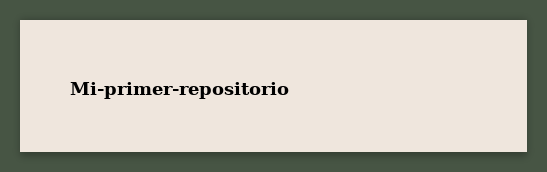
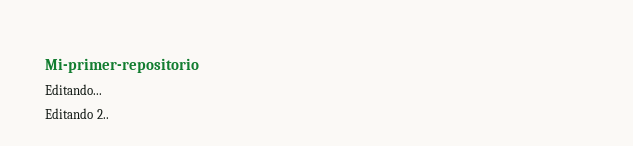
+ Editando...
+ Editando 2..

